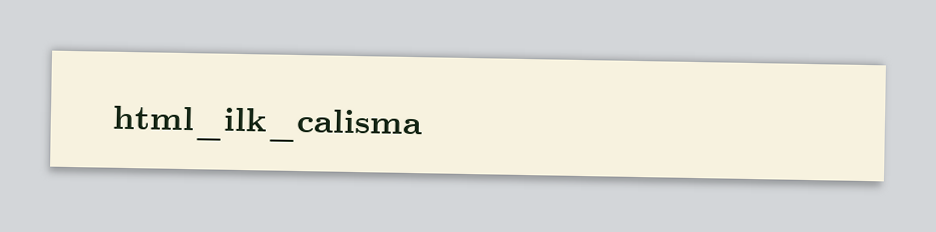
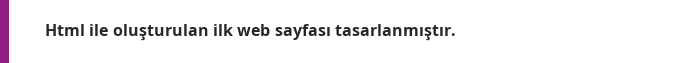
- html_ilk_calisma
+ Html ile oluşturulan ilk web sayfası tasarlanmıştır.

